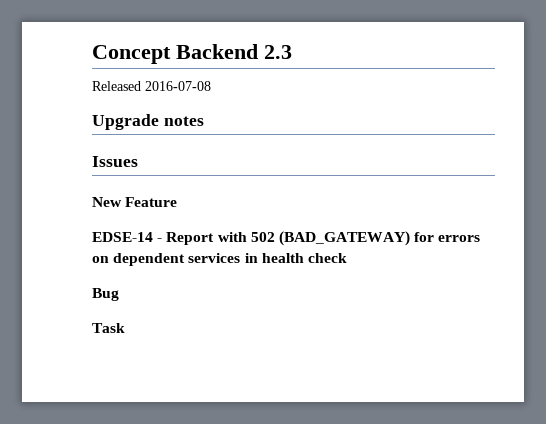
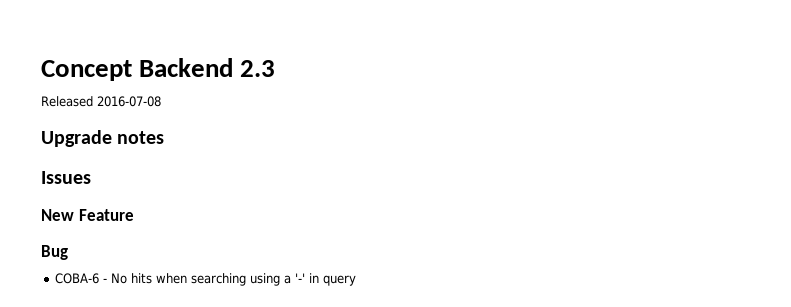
- EDSE-14 - Report with 502 (BAD_GATEWAY) for errors on dependent services in health check
  Bug
- Task
+ COBA-6 - No hits when searching using a '-' in query

